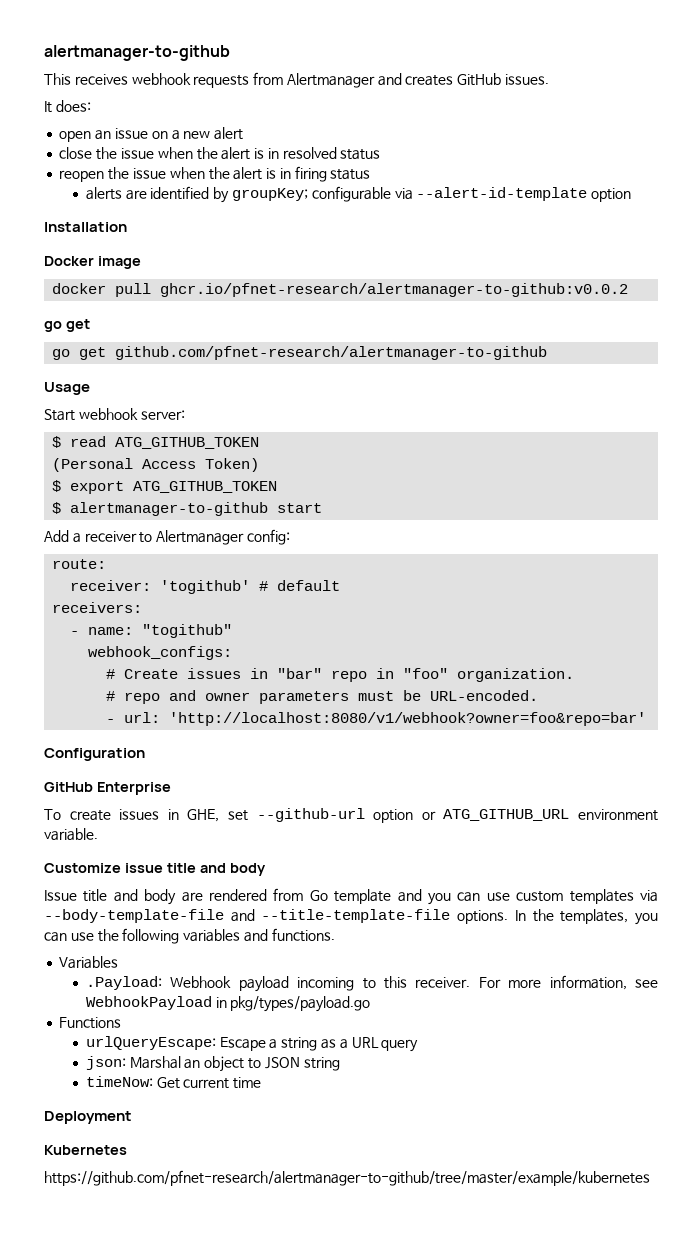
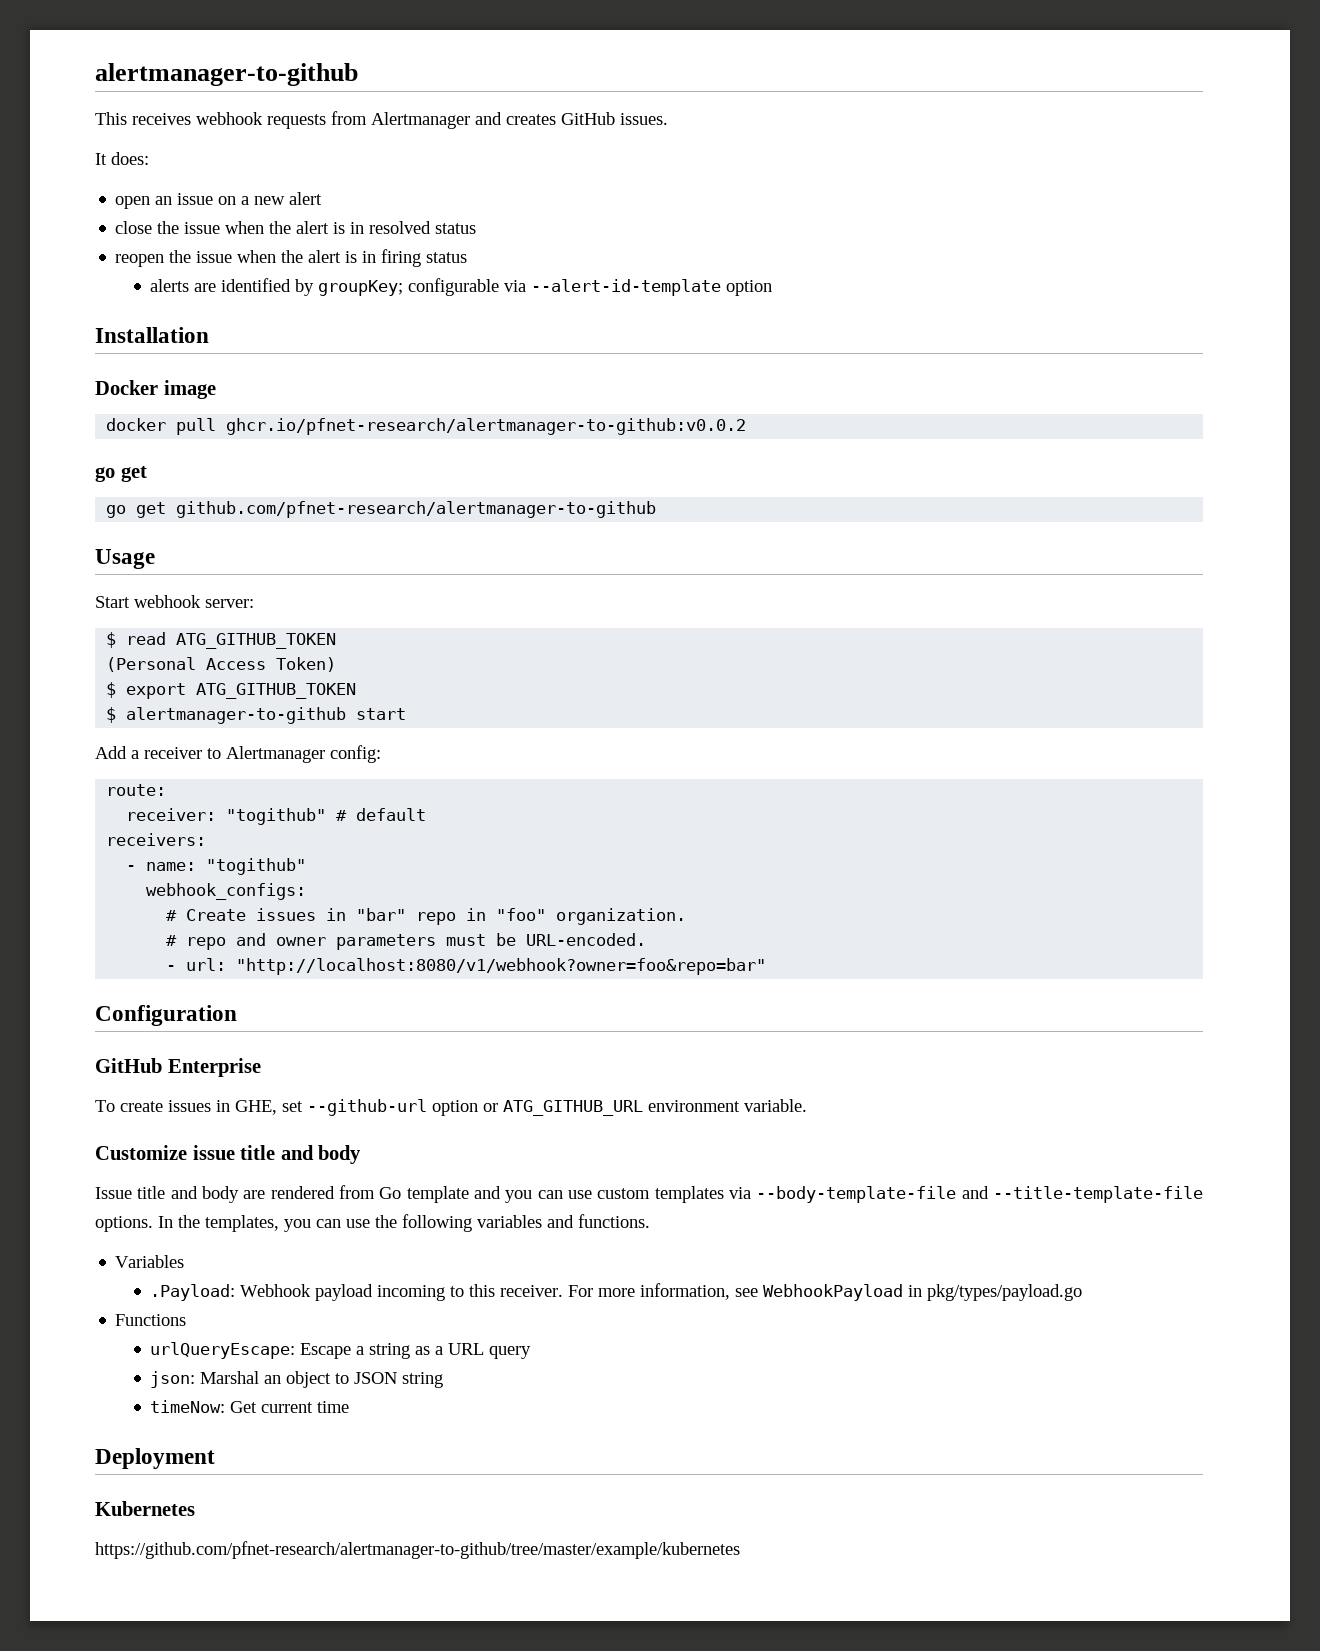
- receiver: 'togithub' # default
+ receiver: "togithub" # default
- - url: 'http://localhost:8080/v1/webhook?owner=foo&repo=bar'
+ - url: "http://localhost:8080/v1/webhook?owner=foo&repo=bar"

